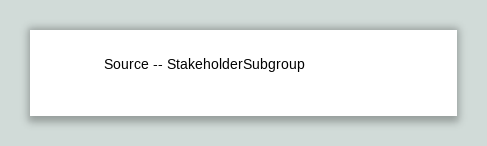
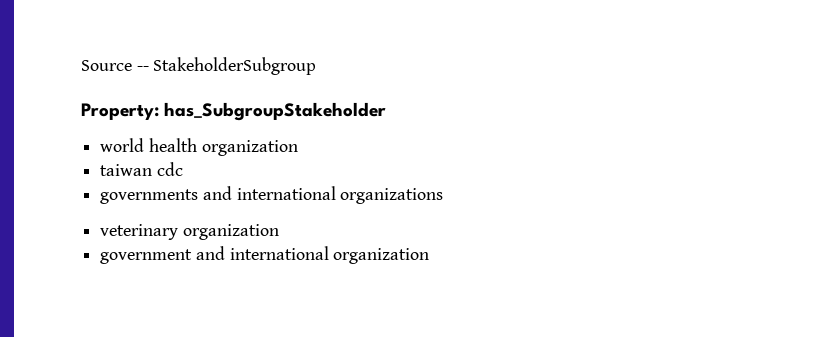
+ Property: has_SubgroupStakeholder
+ world health organization
+ taiwan cdc
+ governments and international organizations
+ veterinary organization
+ government and international organization

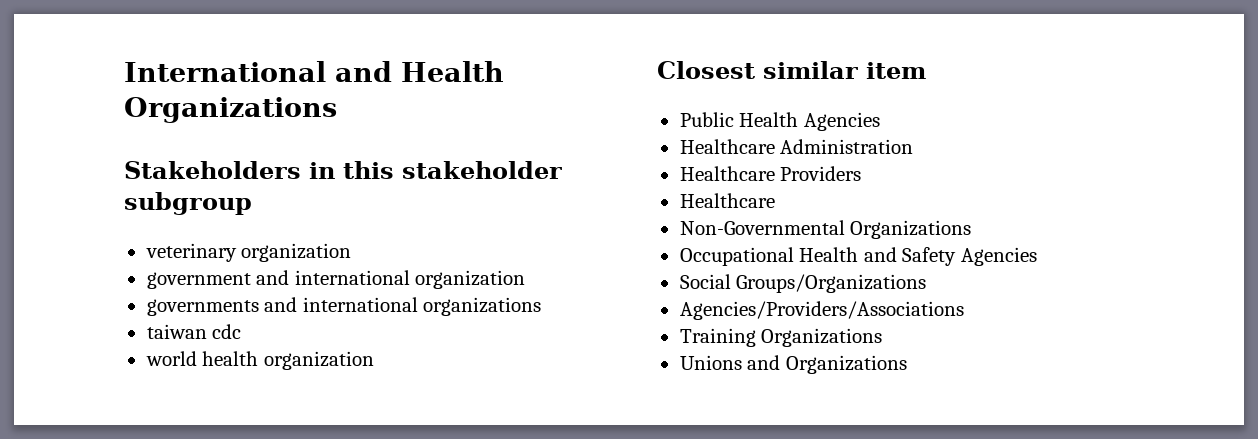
- Source -- StakeholderSubgroup
- Property: has_SubgroupStakeholder
- world health organization
- taiwan cdc
- governments and international organizations
+ International and Health Organizations
+ Stakeholders in this stakeholder subgroup
+ governments and international organizations
+ taiwan cdc
+ world health organization
+ Closest similar item
+ Public Health Agencies
+ Healthcare Administration
+ Healthcare Providers
+ Healthcare
+ Non-Governmental Organizations
+ Occupational Health and Safety Agencies
+ Social Groups/Organizations
+ Agencies/Providers/Associations
+ Training Organizations
+ Unions and Organizations

